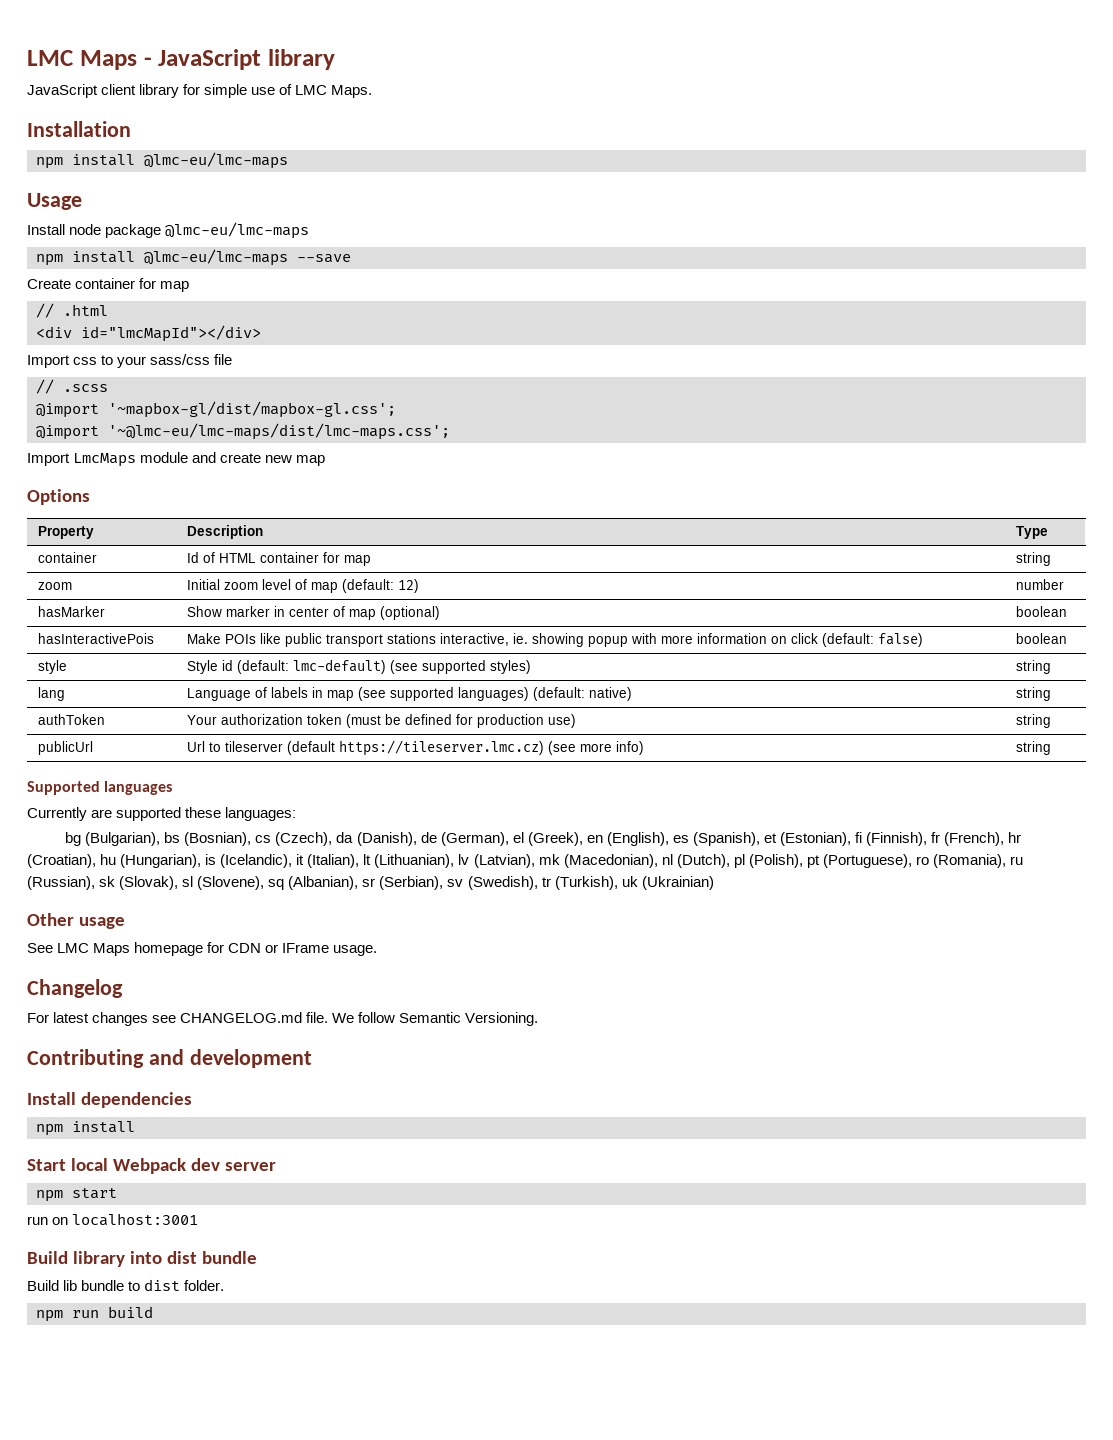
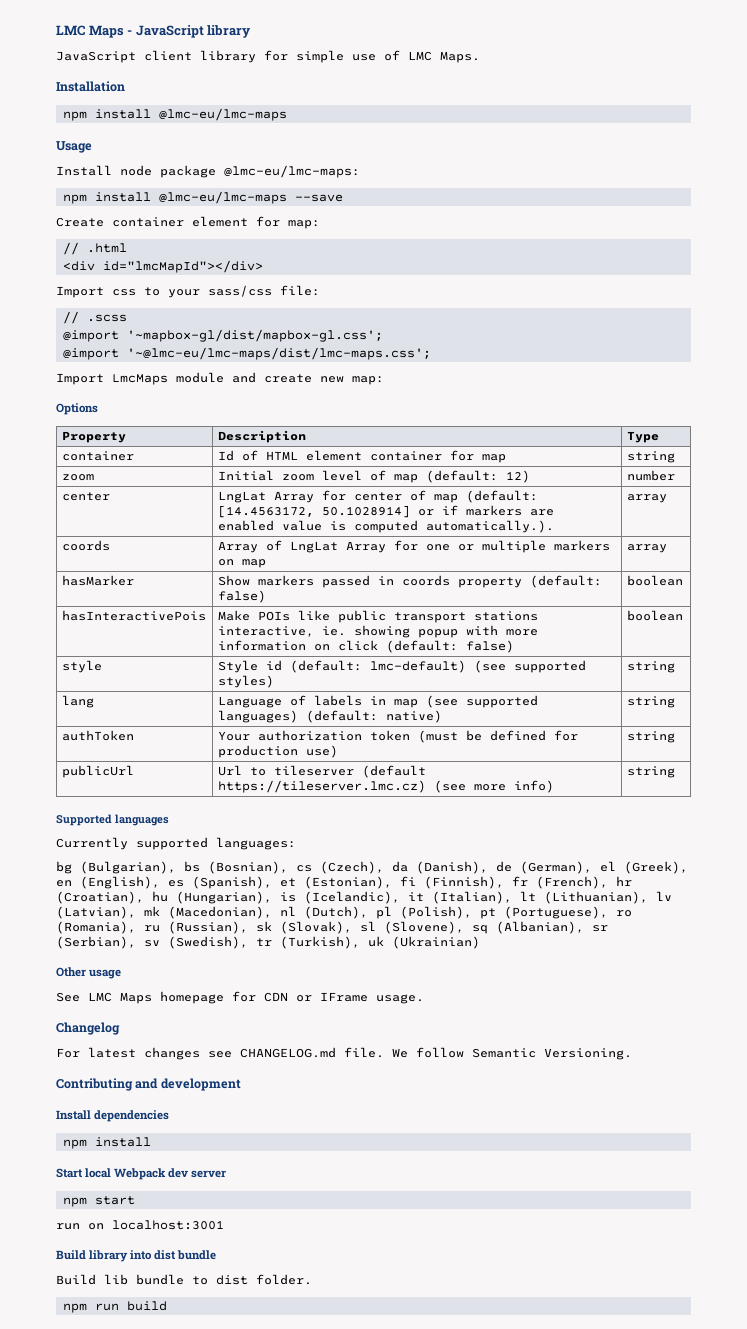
- Install node package @lmc-eu/lmc-maps
+ Install node package @lmc-eu/lmc-maps:
- Create container for map
+ Create container element for map:
- Import css to your sass/css file
+ Import css to your sass/css file:
- Import LmcMaps module and create new map
+ Import LmcMaps module and create new map:
- container | Id of HTML container for map | string
+ container | Id of HTML element container for map | string
- hasMarker | Show marker in center of map (optional) | boolean
+ center | LngLat Array for center of map (default: [14.4563172, 50.1028914] or if markers are enabled value is computed automatically.). | array
+ coords | Array of LngLat Array for one or multiple markers on map | array
+ hasMarker | Show markers passed in coords property (default: false) | boolean
- Currently are supported these languages:
+ Currently supported languages:

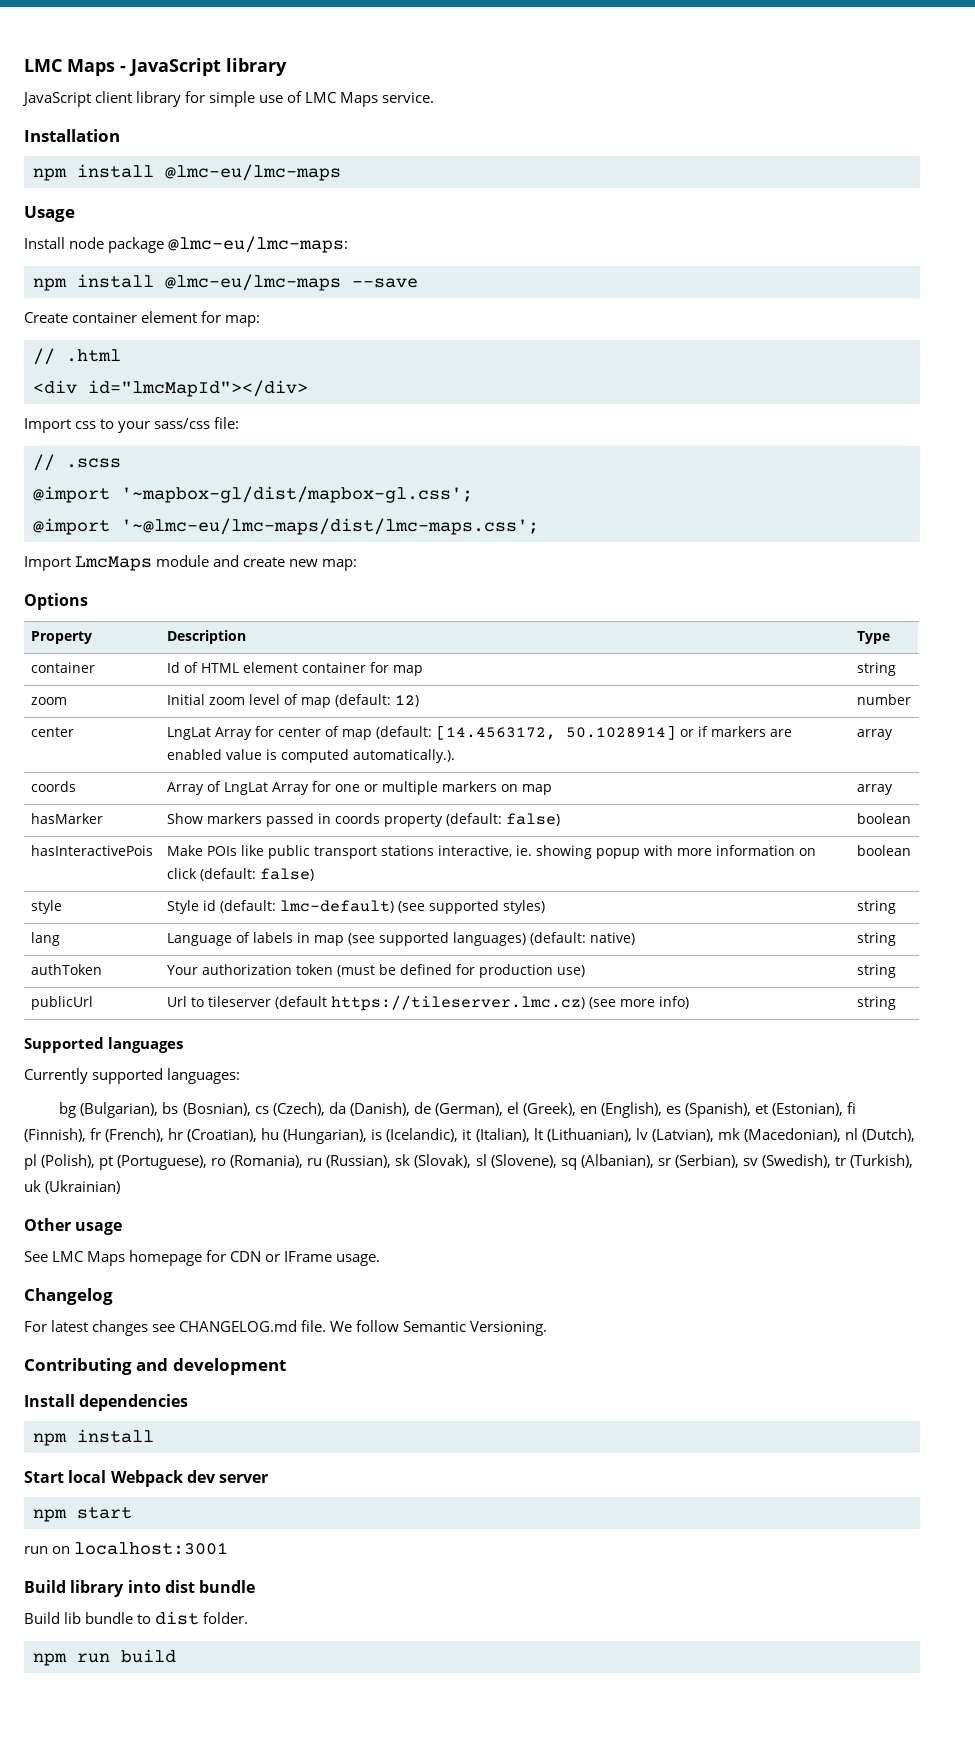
- JavaScript client library for simple use of LMC Maps.
+ JavaScript client library for simple use of LMC Maps service.

